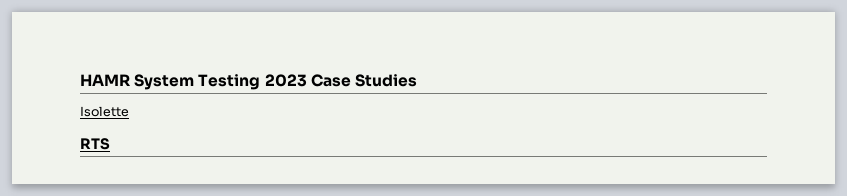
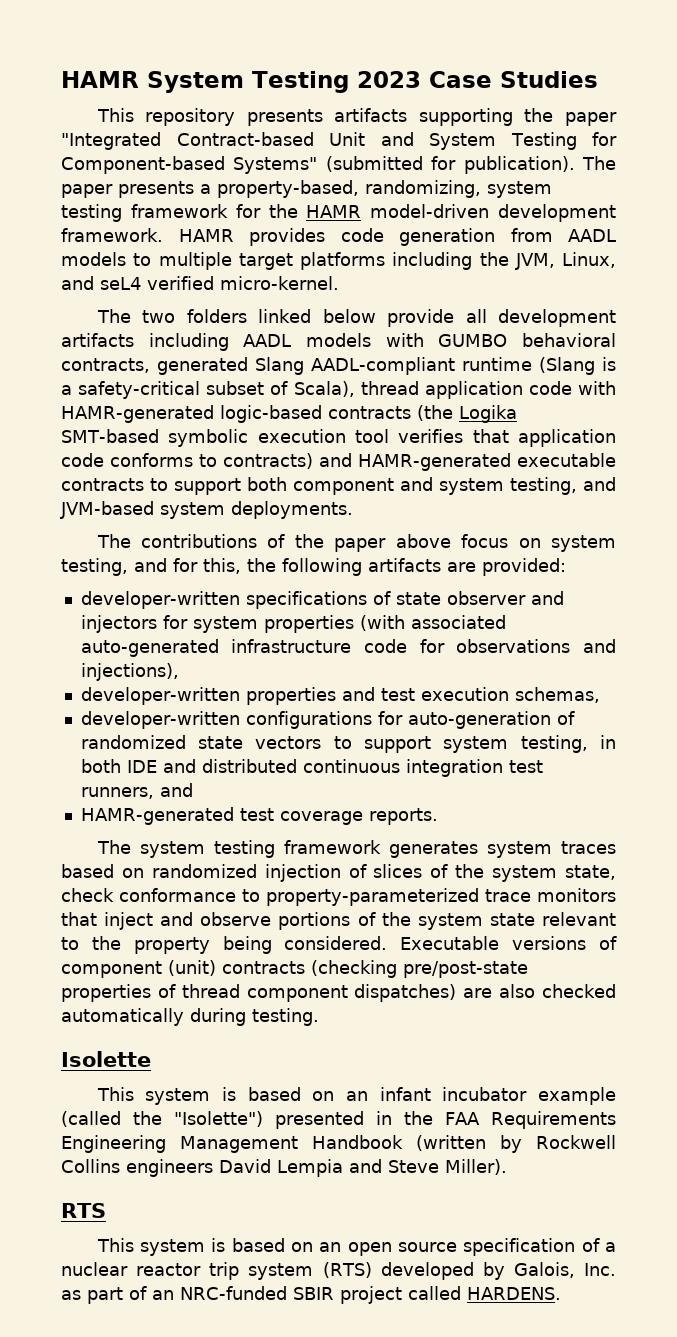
+ This repository presents artifacts supporting the paper "Integrated Contract-based Unit and System Testing for Component-based Systems" (submitted for publication). The paper presents a property-based, randomizing, system testing framework for the HAMR model-driven development framework. HAMR provides code generation from AADL models to multiple target platforms including the JVM, Linux, and seL4 verified micro-kernel.
+ The two folders linked below provide all development artifacts including AADL models with GUMBO behavioral contracts, generated Slang AADL-compliant runtime (Slang is a safety-critical subset of Scala), thread application code with HAMR-generated logic-based contracts (the Logika SMT-based symbolic execution tool verifies that application code conforms to contracts) and HAMR-generated executable contracts to support both component and system testing, and JVM-based system deployments.
+ The contributions of the paper above focus on system testing, and for this, the following artifacts are provided:
+ developer-written specifications of state observer and injectors for system properties (with associated auto-generated infrastructure code for observations and injections),
+ developer-written properties and test execution schemas,
+ developer-written configurations for auto-generation of randomized state vectors to support system testing, in both IDE and distributed continuous integration test runners, and
+ HAMR-generated test coverage reports.
+ The system testing framework generates system traces based on randomized injection of slices of the system state, check conformance to property-parameterized trace monitors that inject and observe portions of the system state relevant to the property being considered. Executable versions of component (unit) contracts (checking pre/post-state properties of thread component dispatches) are also checked automatically during testing.
  Isolette
+ This system is based on an infant incubator example (called the "Isolette") presented in the FAA Requirements Engineering Management Handbook (written by Rockwell Collins engineers David Lempia and Steve Miller).
  RTS
+ This system is based on an open source specification of a nuclear reactor trip system (RTS) developed by Galois, Inc. as part of an NRC-funded SBIR project called HARDENS.

